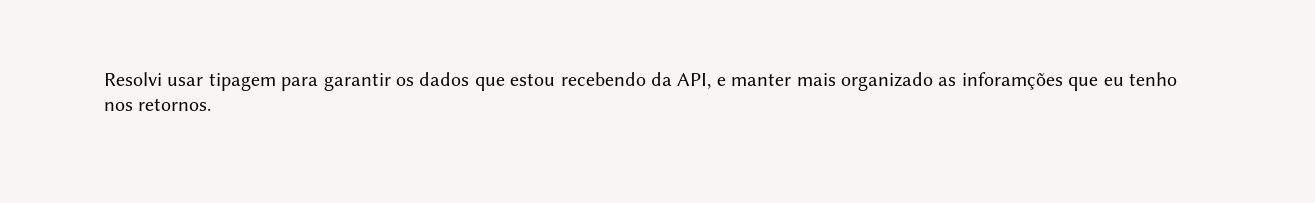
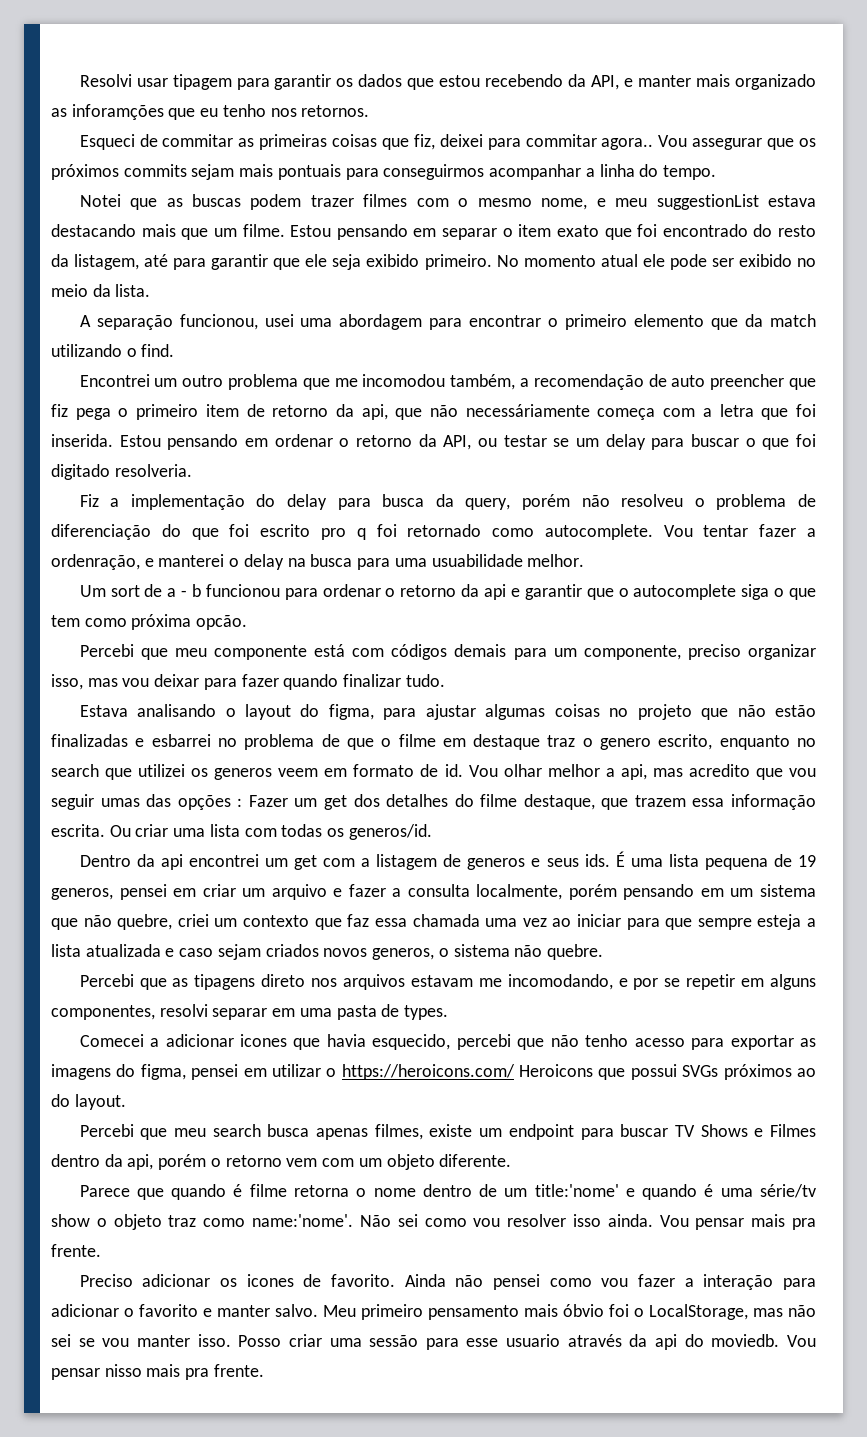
+ Esqueci de commitar as primeiras coisas que fiz, deixei para commitar agora.. Vou assegurar que os próximos commits sejam mais pontuais para conseguirmos acompanhar a linha do tempo.
+ Notei que as buscas podem trazer filmes com o mesmo nome, e meu suggestionList estava destacando mais que um filme. Estou pensando em separar o item exato que foi encontrado do resto da listagem, até para garantir que ele seja exibido primeiro. No momento atual ele pode ser exibido no meio da lista.
+ A separação funcionou, usei uma abordagem para encontrar o primeiro elemento que da match utilizando o find.
+ Encontrei um outro problema que me incomodou também, a recomendação de auto preencher que fiz pega o primeiro item de retorno da api, que não necessáriamente começa com a letra que foi inserida. Estou pensando em ordenar o retorno da API, ou testar se um delay para buscar o que foi digitado resolveria.
+ Fiz a implementação do delay para busca da query, porém não resolveu o problema de diferenciação do que foi escrito pro q foi retornado como autocomplete. Vou tentar fazer a ordenração, e manterei o delay na busca para uma usuabilidade melhor.
+ Um sort de a - b funcionou para ordenar o retorno da api e garantir que o autocomplete siga o que tem como próxima opcão.
+ Percebi que meu componente está com códigos demais para um componente, preciso organizar isso, mas vou deixar para fazer quando finalizar tudo.
+ Estava analisando o layout do figma, para ajustar algumas coisas no projeto que não estão finalizadas e esbarrei no problema de que o filme em destaque traz o genero escrito, enquanto no search que utilizei os generos veem em formato de id. Vou olhar melhor a api, mas acredito que vou seguir umas das opções : Fazer um get dos detalhes do filme destaque, que trazem essa informação escrita. Ou criar uma lista com todas os generos/id.
+ Dentro da api encontrei um get com a listagem de generos e seus ids. É uma lista pequena de 19 generos, pensei em criar um arquivo e fazer a consulta localmente, porém pensando em um sistema que não quebre, criei um contexto que faz essa chamada uma vez ao iniciar para que sempre esteja a lista atualizada e caso sejam criados novos generos, o sistema não quebre.
+ Percebi que as tipagens direto nos arquivos estavam me incomodando, e por se repetir em alguns componentes, resolvi separar em uma pasta de types.
+ Comecei a adicionar icones que havia esquecido, percebi que não tenho acesso para exportar as imagens do figma, pensei em utilizar o https://heroicons.com/ Heroicons que possui SVGs próximos ao do layout.
+ Percebi que meu search busca apenas filmes, existe um endpoint para buscar TV Shows e Filmes dentro da api, porém o retorno vem com um objeto diferente.
+ Parece que quando é filme retorna o nome dentro de um title:'nome' e quando é uma série/tv show o objeto traz como name:'nome'. Não sei como vou resolver isso ainda. Vou pensar mais pra frente.
+ Preciso adicionar os icones de favorito. Ainda não pensei como vou fazer a interação para adicionar o favorito e manter salvo. Meu primeiro pensamento mais óbvio foi o LocalStorage, mas não sei se vou manter isso. Posso criar uma sessão para esse usuario através da api do moviedb. Vou pensar nisso mais pra frente.

